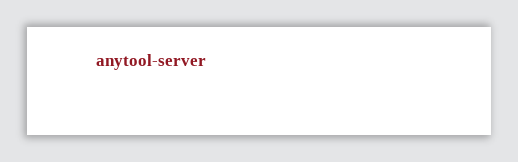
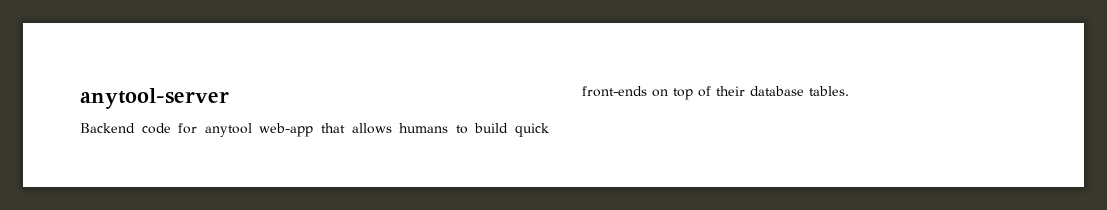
+ Backend code for anytool web-app that allows humans to build quick front-ends on top of their database tables.

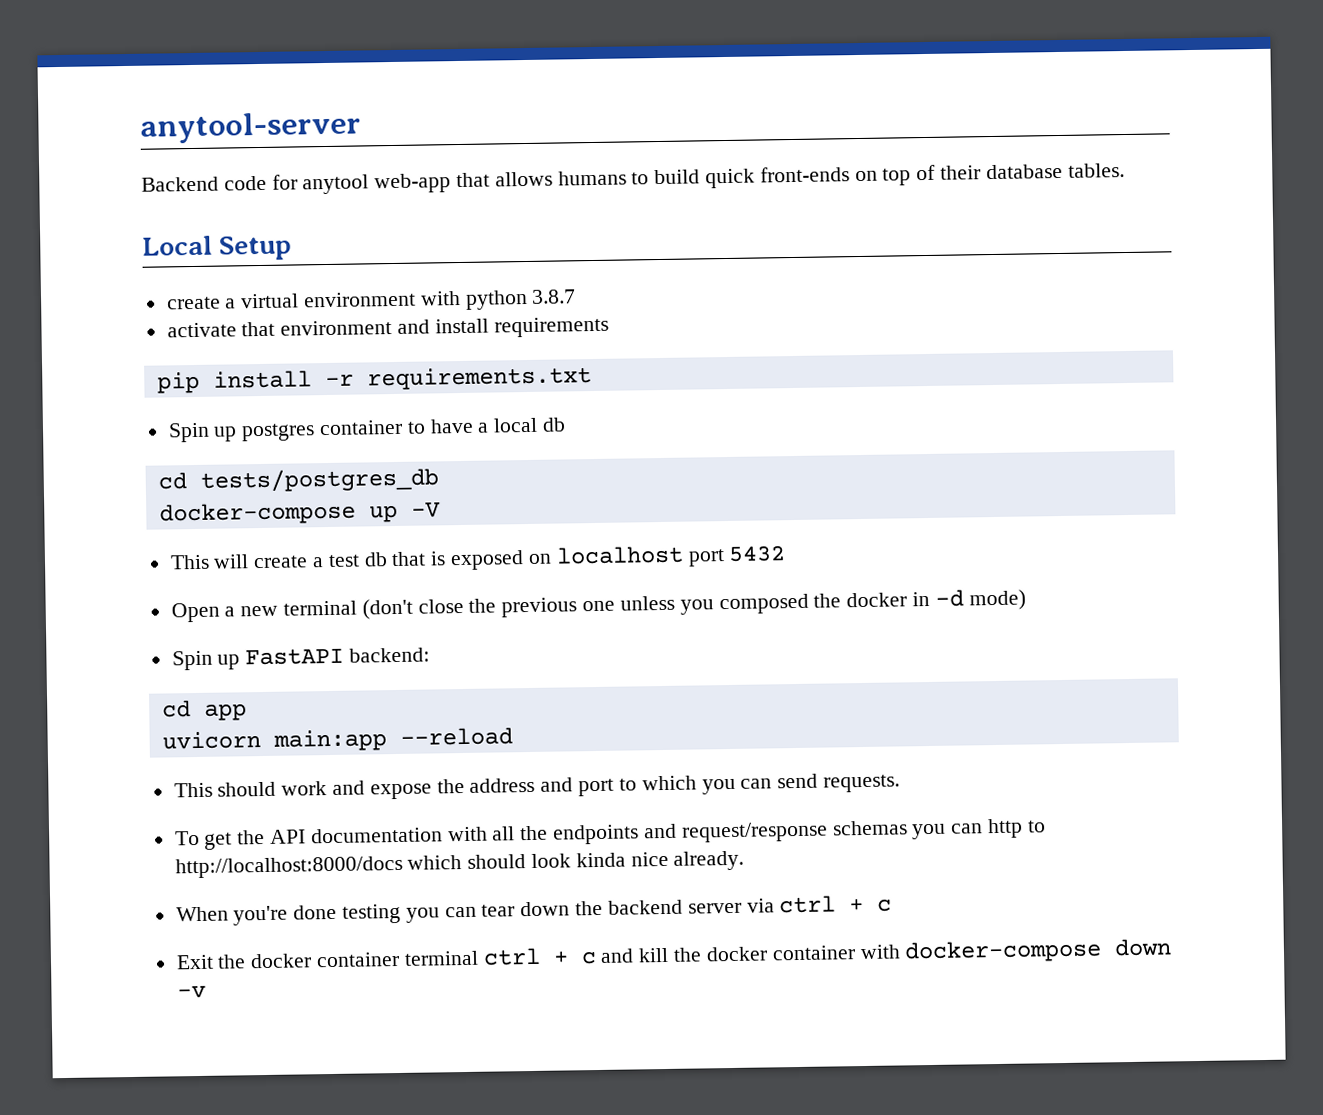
+ Local Setup
+ create a virtual environment with python 3.8.7
+ activate that environment and install requirements
+ pip install -r requirements.txt
+ Spin up postgres container to have a local db
+ cd tests/postgres_db
+ docker-compose up -V
+ This will create a test db that is exposed on localhost port 5432
+ Open a new terminal (don't close the previous one unless you composed the docker in -d mode)
+ Spin up FastAPI backend:
+ cd app
+ uvicorn main:app --reload
+ This should work and expose the address and port to which you can send requests.
+ To get the API documentation with all the endpoints and request/response schemas you can http to http://localhost:8000/docs which should look kinda nice already.
+ When you're done testing you can tear down the backend server via ctrl + c
+ Exit the docker container terminal ctrl + c and kill the docker container with docker-compose down -v

